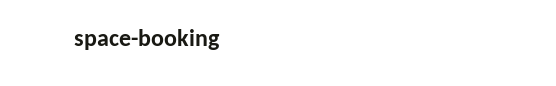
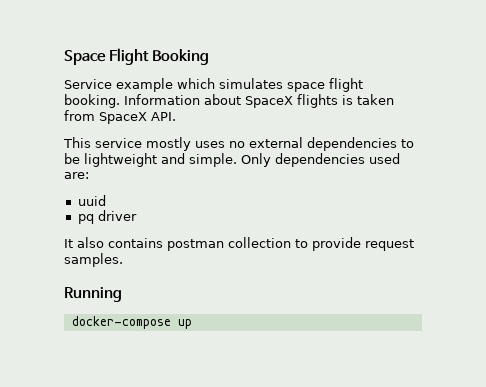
- space-booking
+ Space Flight Booking
+ Service example which simulates space flight booking. Information about SpaceX flights is taken from SpaceX API.
+ This service mostly uses no external dependencies to be lightweight and simple. Only dependencies used are:
+ uuid
+ pq driver
+ It also contains postman collection to provide request samples.
+ Running
+ docker-compose up

